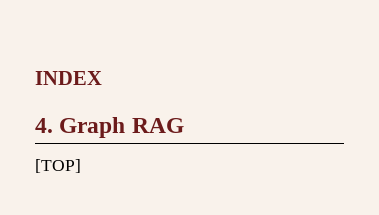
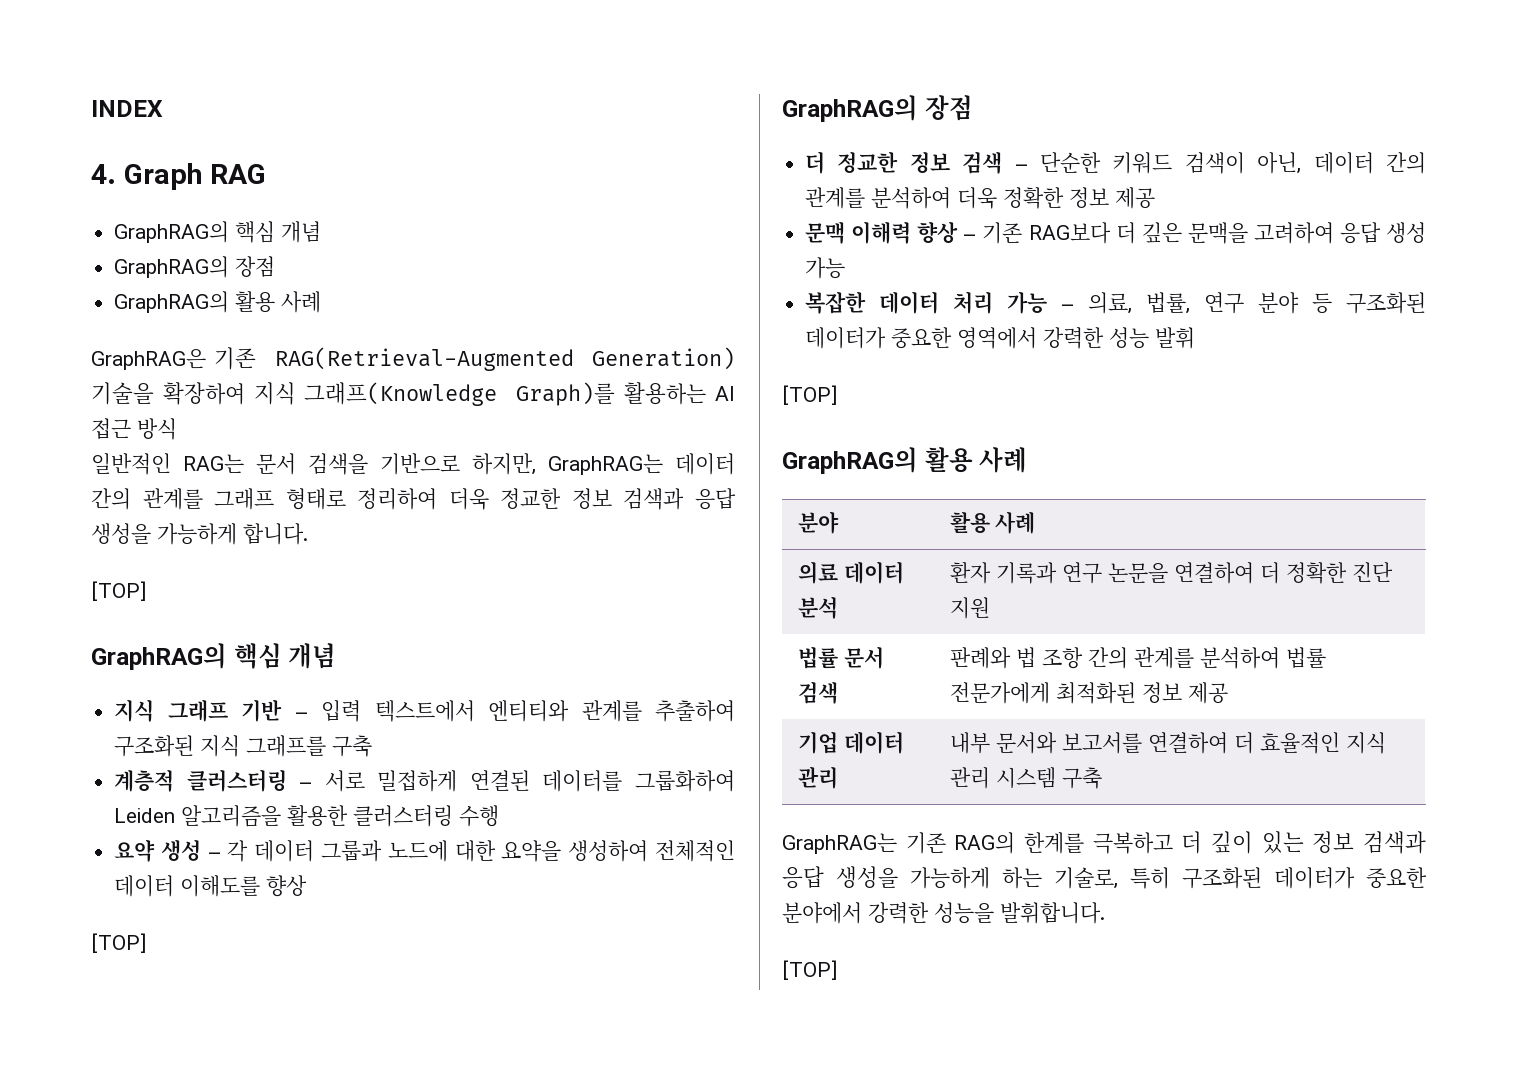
  4. Graph RAG
+ GraphRAG의 핵심 개념
+ GraphRAG의 장점
+ GraphRAG의 활용 사례
+ GraphRAG은 기존 RAG(Retrieval-Augmented Generation) 기술을 확장하여 지식 그래프(Knowledge Graph)를 활용하는 AI 접근 방식
+ 일반적인 RAG는 문서 검색을 기반으로 하지만, GraphRAG는 데이터 간의 관계를 그래프 형태로 정리하여 더욱 정교한 정보 검색과 응답 생성을 가능하게 합니다.
+ [TOP]
+ GraphRAG의 핵심 개념
+ 지식 그래프 기반 – 입력 텍스트에서 엔티티와 관계를 추출하여 구조화된 지식 그래프를 구축
+ 계층적 클러스터링 – 서로 밀접하게 연결된 데이터를 그룹화하여 Leiden 알고리즘을 활용한 클러스터링 수행
+ 요약 생성 – 각 데이터 그룹과 노드에 대한 요약을 생성하여 전체적인 데이터 이해도를 향상
+ [TOP]
+ GraphRAG의 장점
+ 더 정교한 정보 검색 – 단순한 키워드 검색이 아닌, 데이터 간의 관계를 분석하여 더욱 정확한 정보 제공
+ 문맥 이해력 향상 – 기존 RAG보다 더 깊은 문맥을 고려하여 응답 생성 가능
+ 복잡한 데이터 처리 가능 – 의료, 법률, 연구 분야 등 구조화된 데이터가 중요한 영역에서 강력한 성능 발휘
+ [TOP]
+ GraphRAG의 활용 사례
+ 분야 | 활용 사례
+ 의료 데이터 분석 | 환자 기록과 연구 논문을 연결하여 더 정확한 진단 지원
+ 법률 문서 검색 | 판례와 법 조항 간의 관계를 분석하여 법률 전문가에게 최적화된 정보 제공
+ 기업 데이터 관리 | 내부 문서와 보고서를 연결하여 더 효율적인 지식 관리 시스템 구축
+ GraphRAG는 기존 RAG의 한계를 극복하고 더 깊이 있는 정보 검색과 응답 생성을 가능하게 하는 기술로, 특히 구조화된 데이터가 중요한 분야에서 강력한 성능을 발휘합니다.

